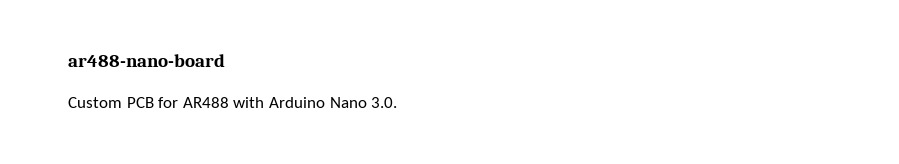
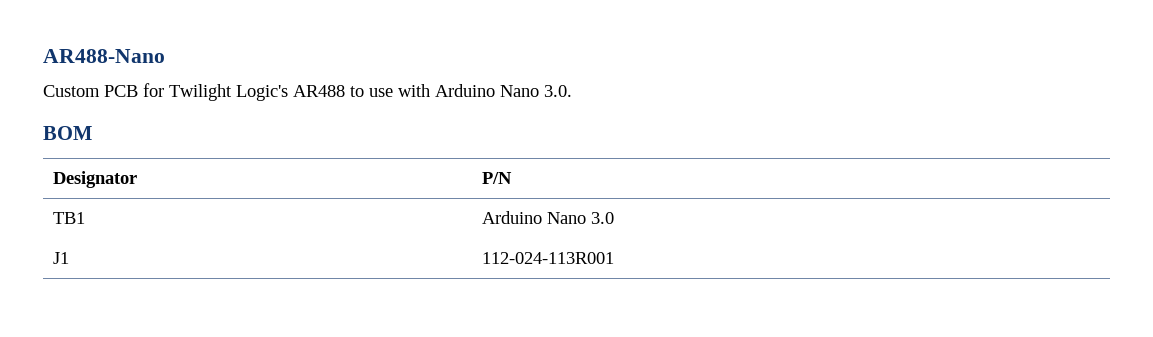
- ar488-nano-board
+ AR488-Nano
- Custom PCB for AR488 with Arduino Nano 3.0.
+ Custom PCB for Twilight Logic's AR488 to use with Arduino Nano 3.0.
+ BOM
+ Designator | P/N
+ TB1 | Arduino Nano 3.0
+ J1 | 112-024-113R001

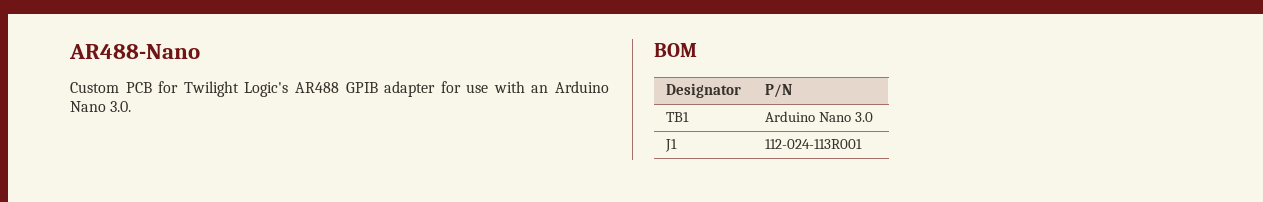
- Custom PCB for Twilight Logic's AR488 to use with Arduino Nano 3.0.
+ Custom PCB for Twilight Logic's AR488 GPIB adapter for use with an Arduino Nano 3.0.

